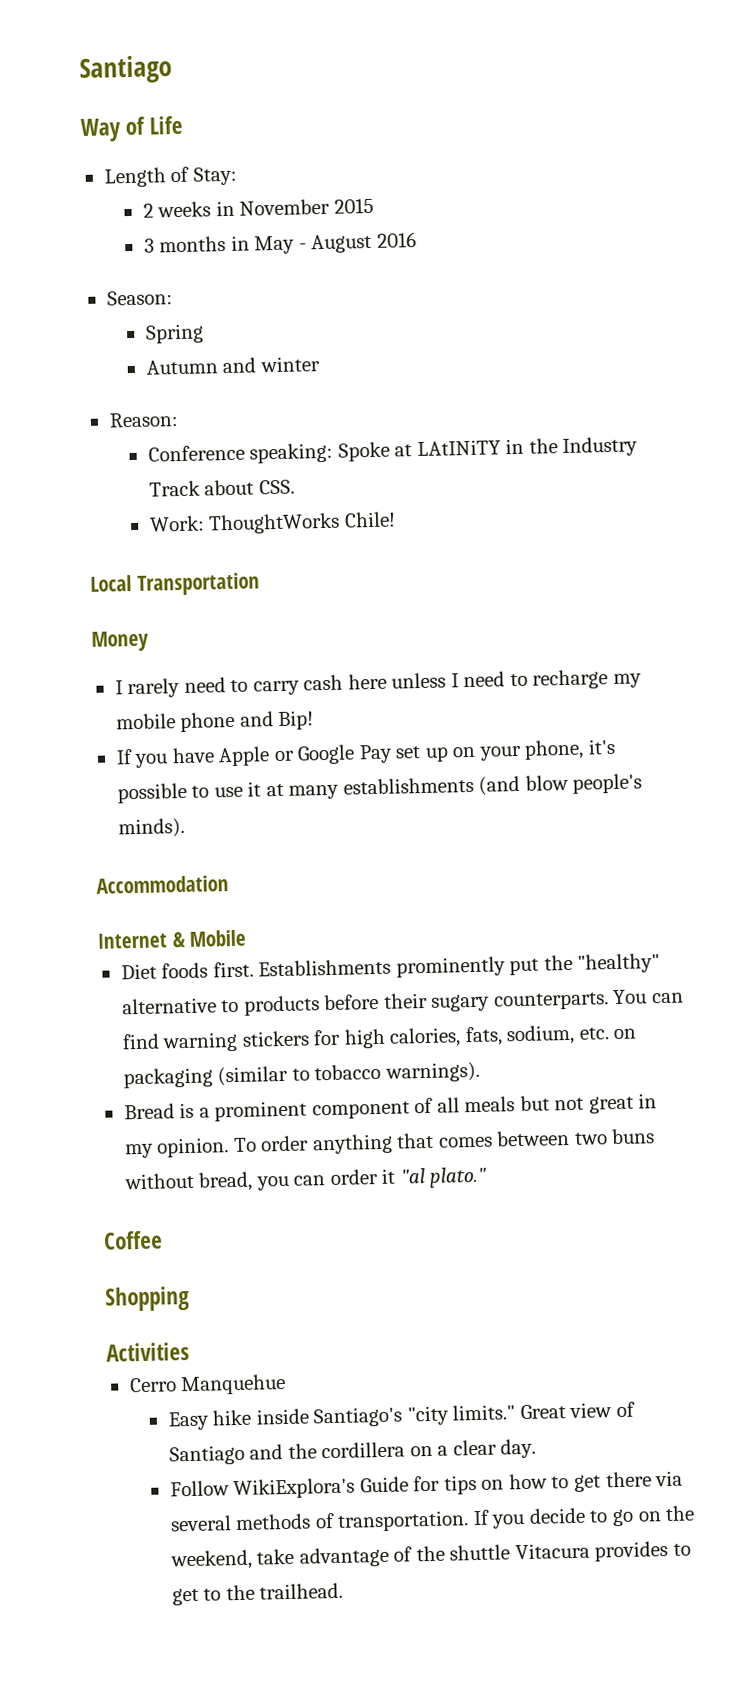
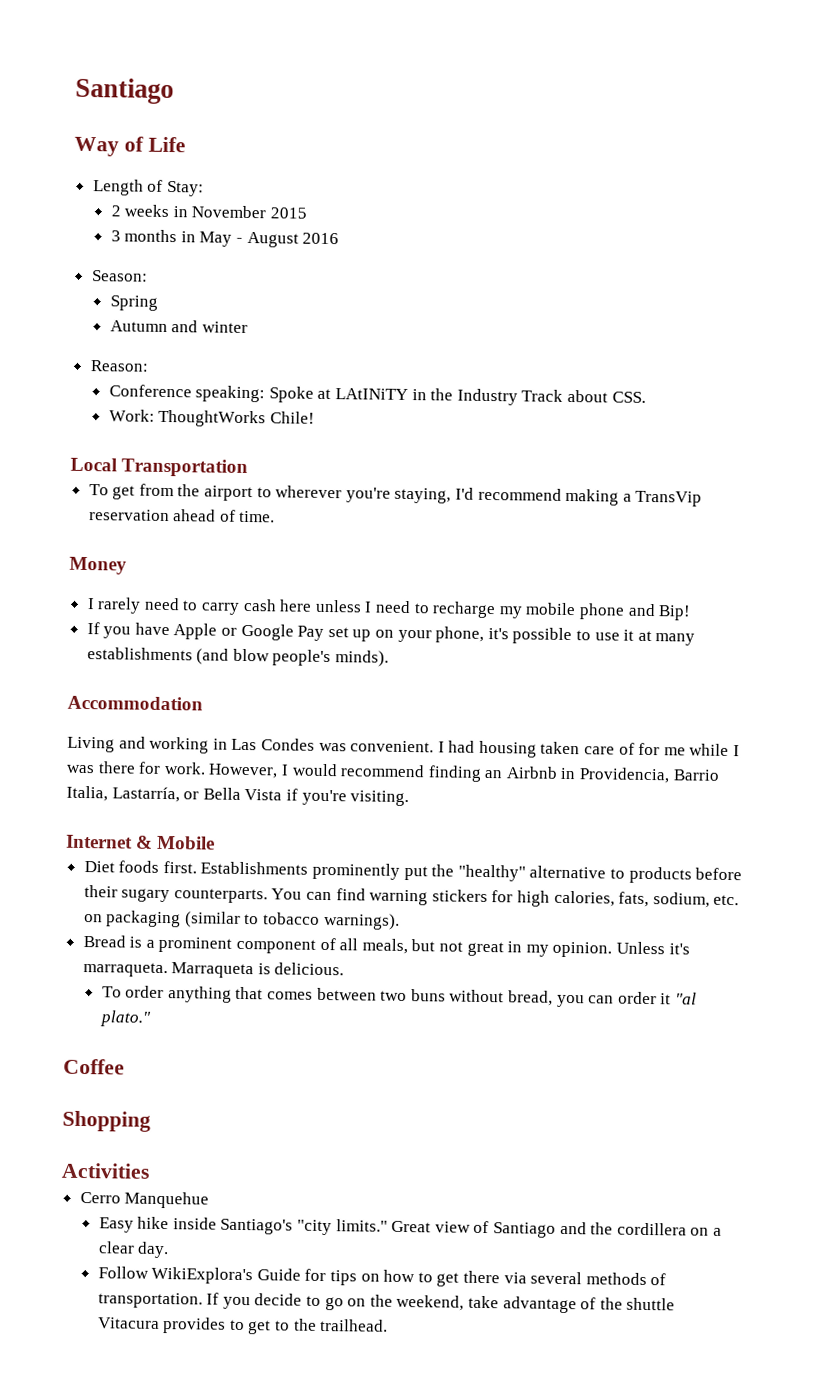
+ To get from the airport to wherever you're staying, I'd recommend making a TransVip reservation ahead of time.
+ Living and working in Las Condes was convenient. I had housing taken care of for me while I was there for work. However, I would recommend finding an Airbnb in Providencia, Barrio Italia, Lastarría, or Bella Vista if you're visiting.
- Bread is a prominent component of all meals but not great in my opinion. To order anything that comes between two buns without bread, you can order it "al plato."
+ Bread is a prominent component of all meals, but not great in my opinion. Unless it's marraqueta. Marraqueta is delicious.
+ To order anything that comes between two buns without bread, you can order it "al plato."

